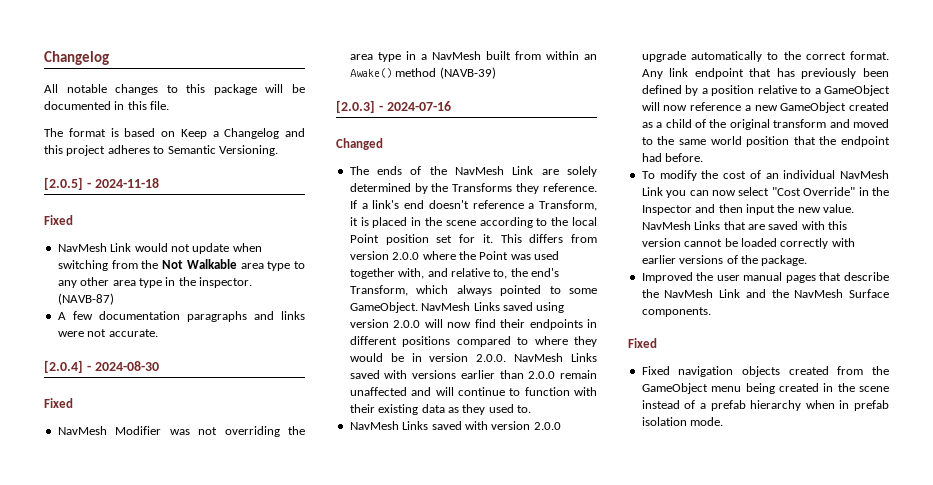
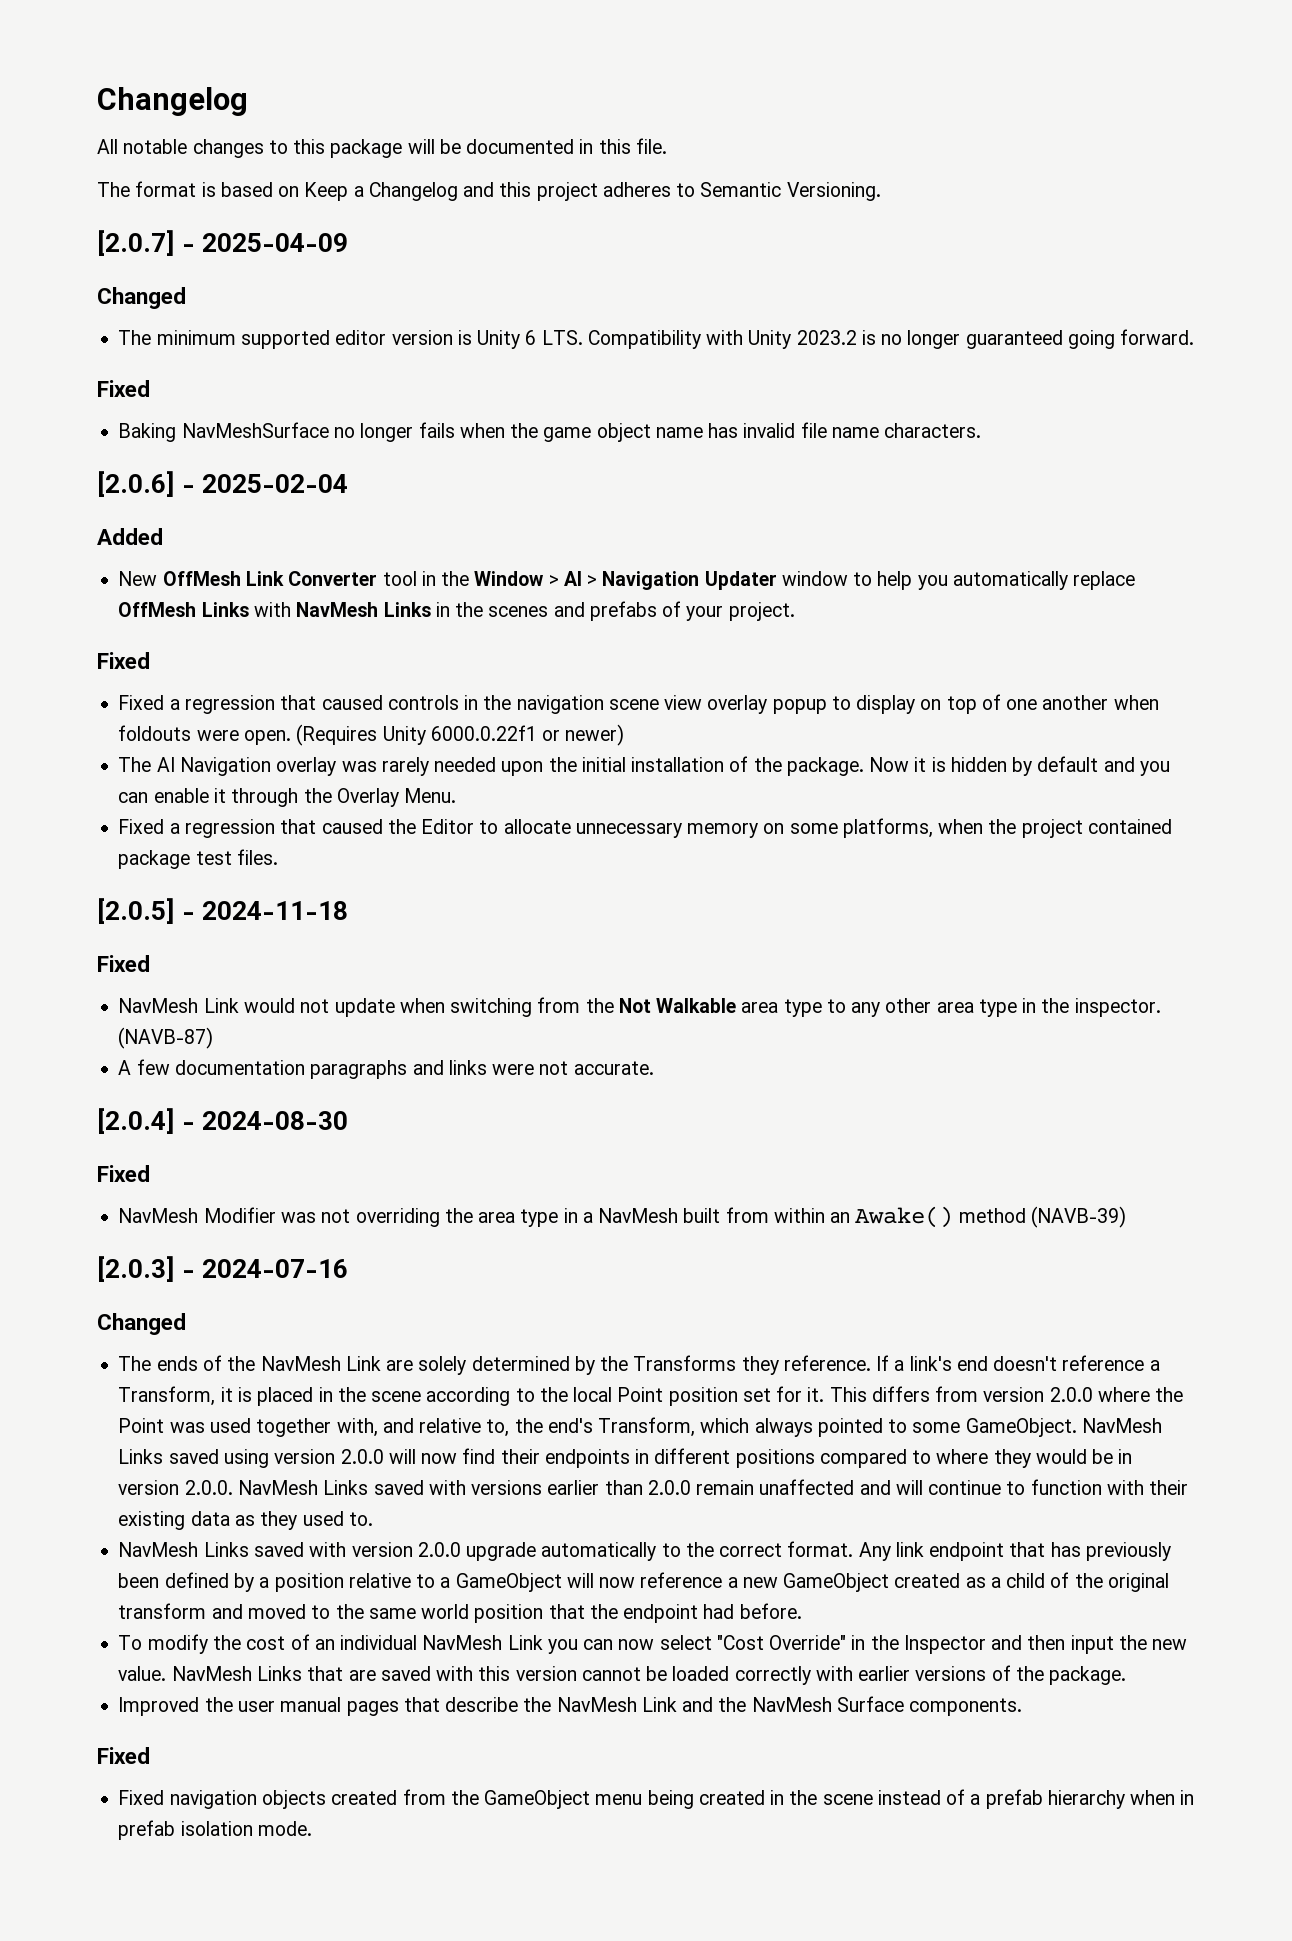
+ [2.0.7] - 2025-04-09
+ Changed
+ The minimum supported editor version is Unity 6 LTS. Compatibility with Unity 2023.2 is no longer guaranteed going forward.
+ Fixed
+ Baking NavMeshSurface no longer fails when the game object name has invalid file name characters.
+ [2.0.6] - 2025-02-04
+ Added
+ New OffMesh Link Converter tool in the Window > AI > Navigation Updater window to help you automatically replace OffMesh Links with NavMesh Links in the scenes and prefabs of your project.
+ Fixed
+ Fixed a regression that caused controls in the navigation scene view overlay popup to display on top of one another when foldouts were open. (Requires Unity 6000.0.22f1 or newer)
+ The AI Navigation overlay was rarely needed upon the initial installation of the package. Now it is hidden by default and you can enable it through the Overlay Menu.
+ Fixed a regression that caused the Editor to allocate unnecessary memory on some platforms, when the project contained package test files.

